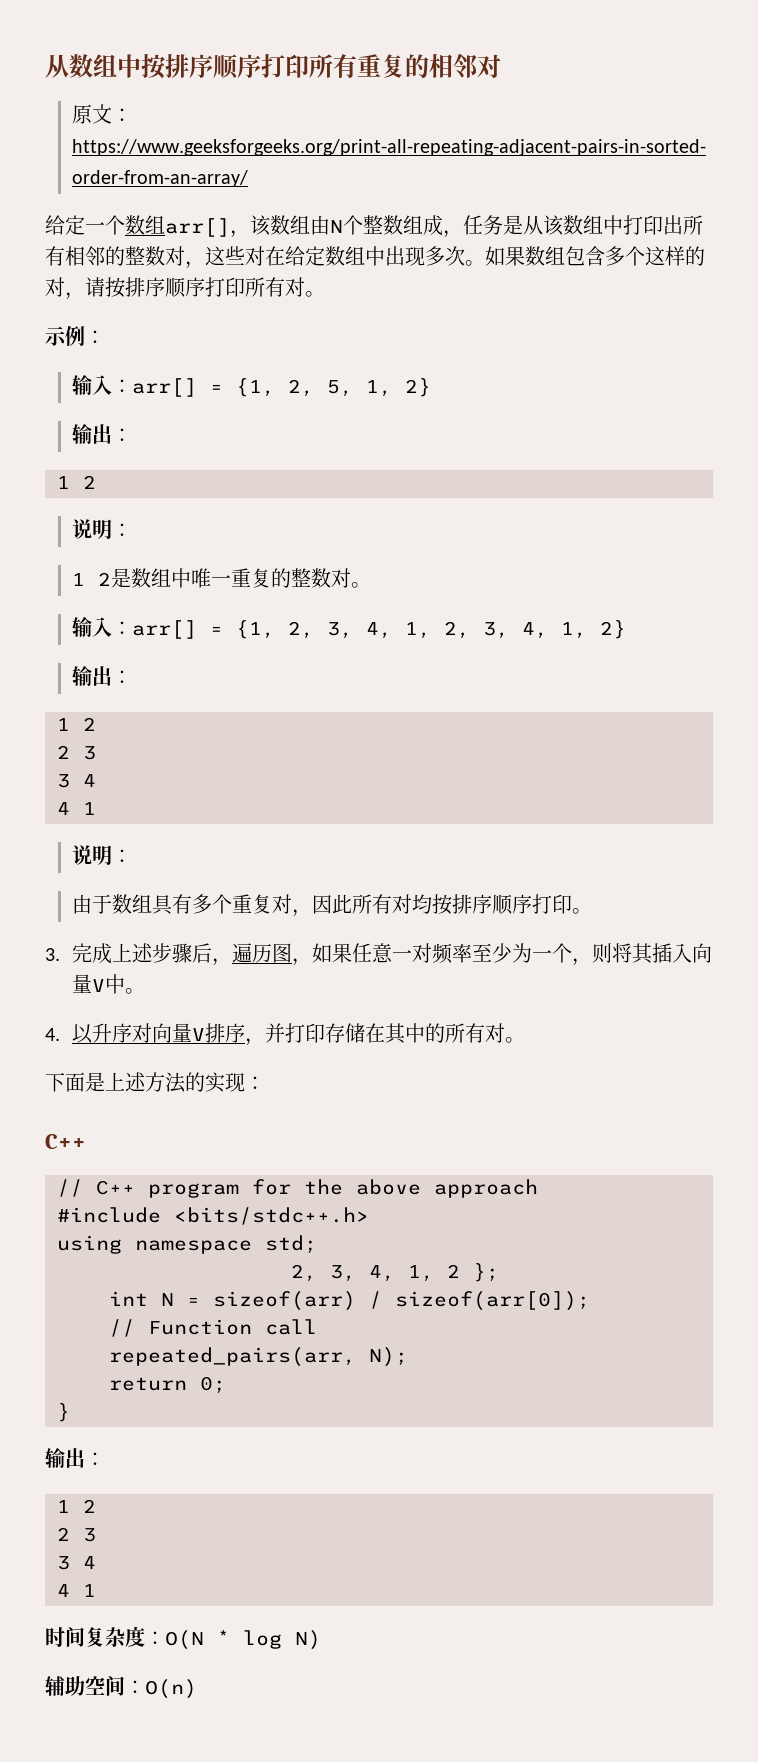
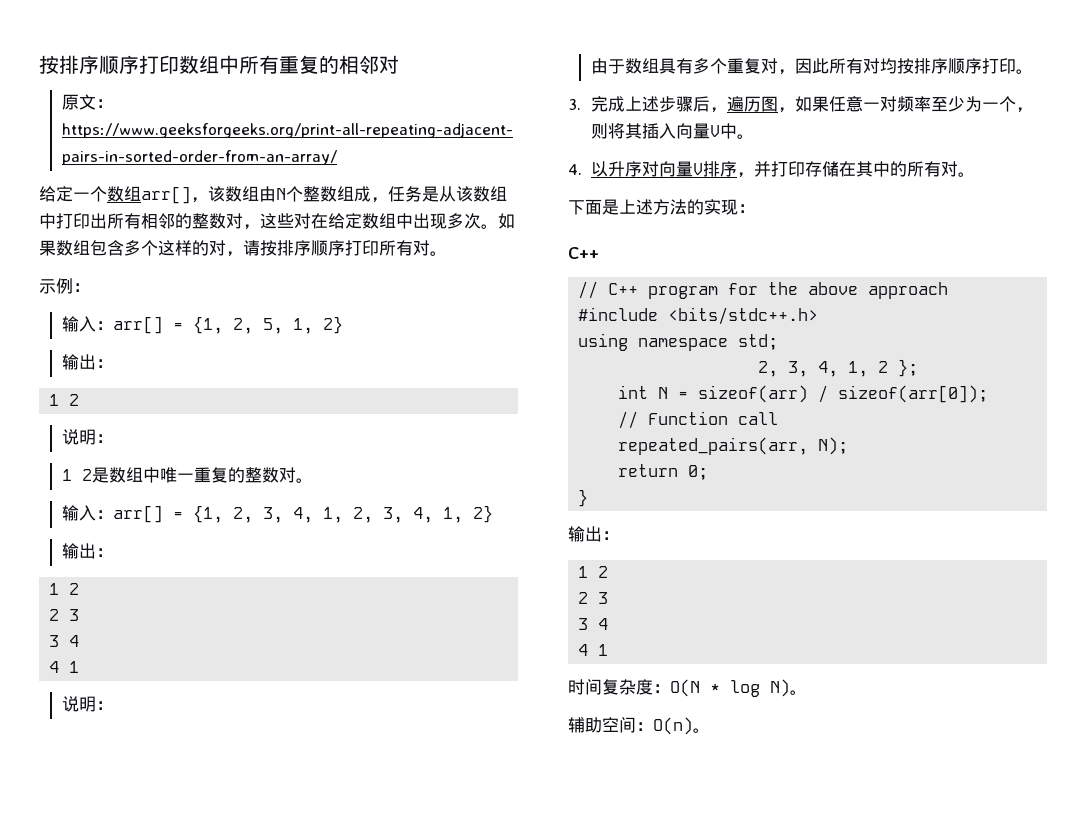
- 从数组中按排序顺序打印所有重复的相邻对
+ 按排序顺序打印数组中所有重复的相邻对
- 时间复杂度：O(N * log N)
+ 时间复杂度：O(N * log N)。
- 辅助空间：O(n)
+ 辅助空间：O(n)。

